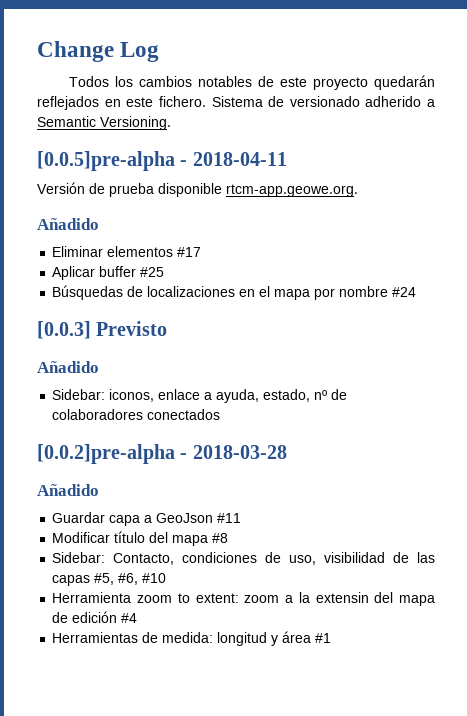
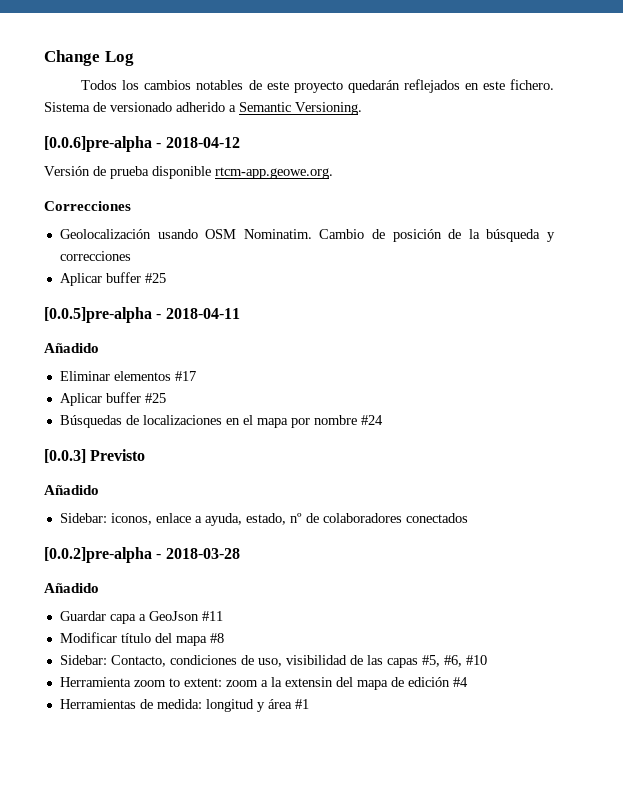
- [0.0.5]pre-alpha - 2018-04-11
+ [0.0.6]pre-alpha - 2018-04-12
+ Correcciones
+ Geolocalización usando OSM Nominatim. Cambio de posición de la búsqueda y correcciones
+ Aplicar buffer #25
+ [0.0.5]pre-alpha - 2018-04-11

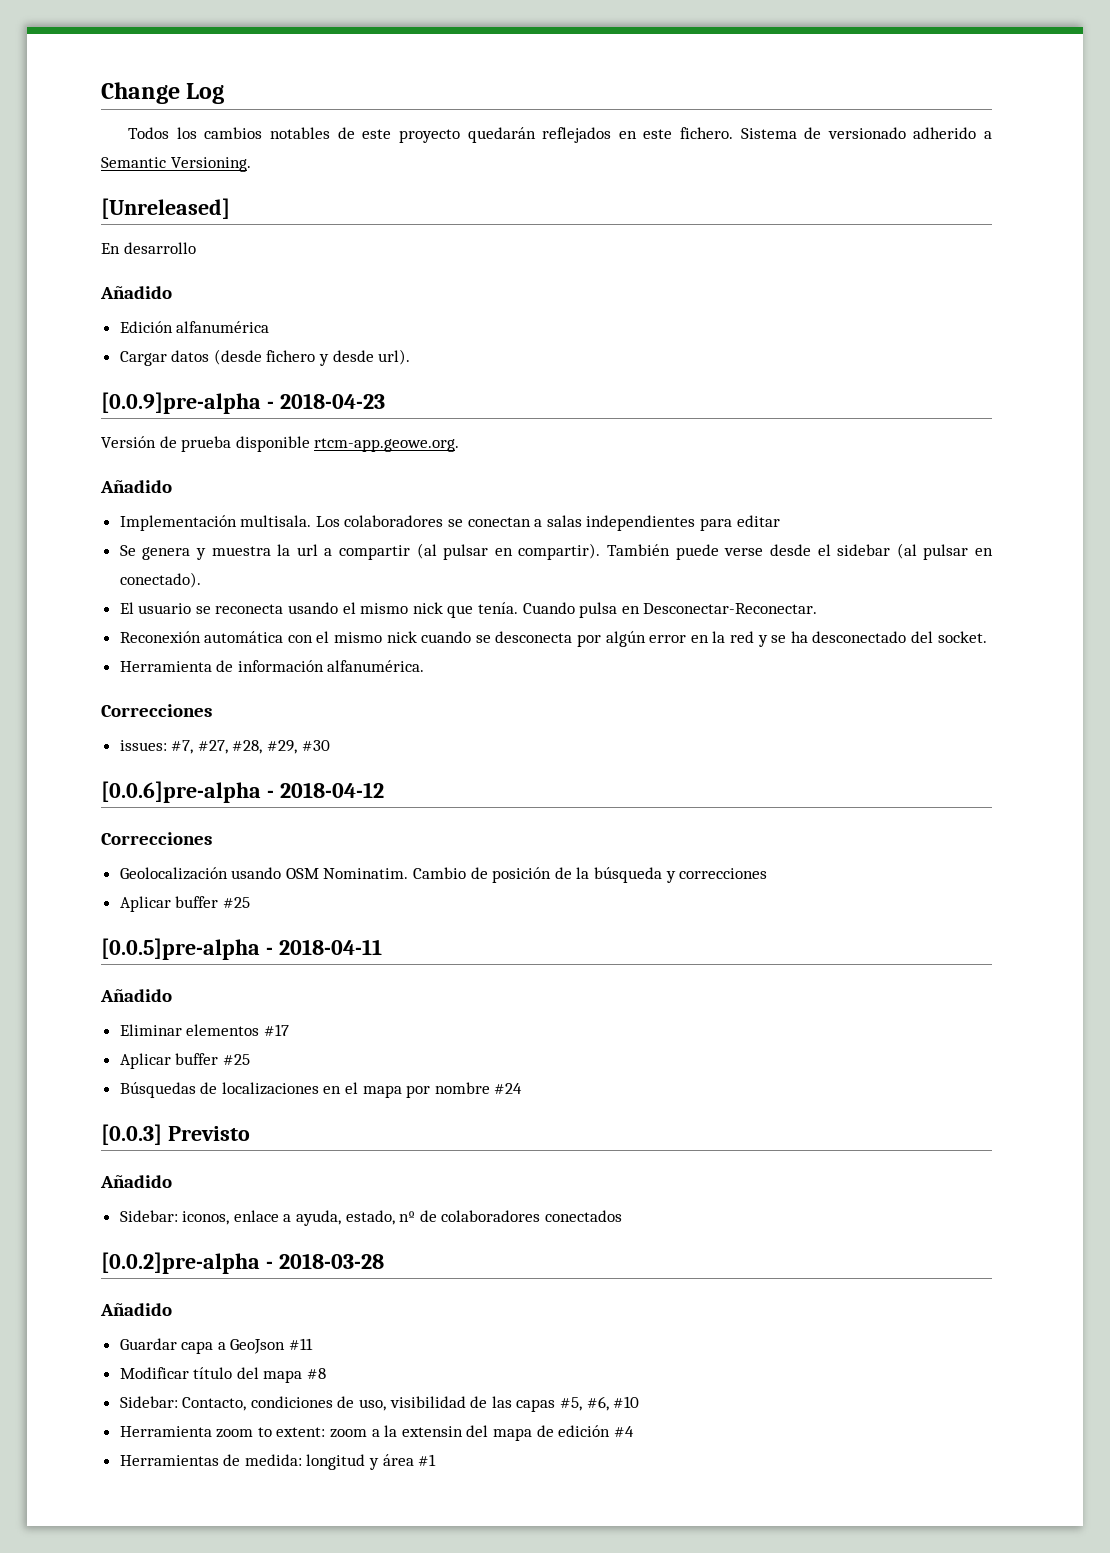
- [0.0.6]pre-alpha - 2018-04-12
+ [Unreleased]
+ En desarrollo
+ Añadido
+ Edición alfanumérica
+ Cargar datos (desde fichero y desde url).
+ [0.0.9]pre-alpha - 2018-04-23
  Versión de prueba disponible rtcm-app.geowe.org.
+ Añadido
+ Implementación multisala. Los colaboradores se conectan a salas independientes para editar
+ Se genera y muestra la url a compartir (al pulsar en compartir). También puede verse desde el sidebar (al pulsar en conectado).
+ El usuario se reconecta usando el mismo nick que tenía. Cuando pulsa en Desconectar-Reconectar.
+ Reconexión automática con el mismo nick cuando se desconecta por algún error en la red y se ha desconectado del socket.
+ Herramienta de información alfanumérica.
+ Correcciones
+ issues: #7, #27, #28, #29, #30
+ [0.0.6]pre-alpha - 2018-04-12

